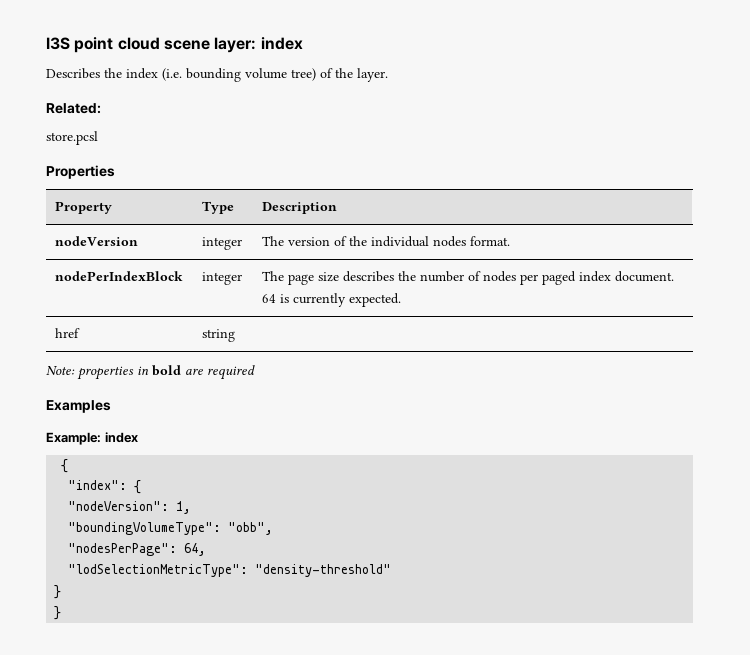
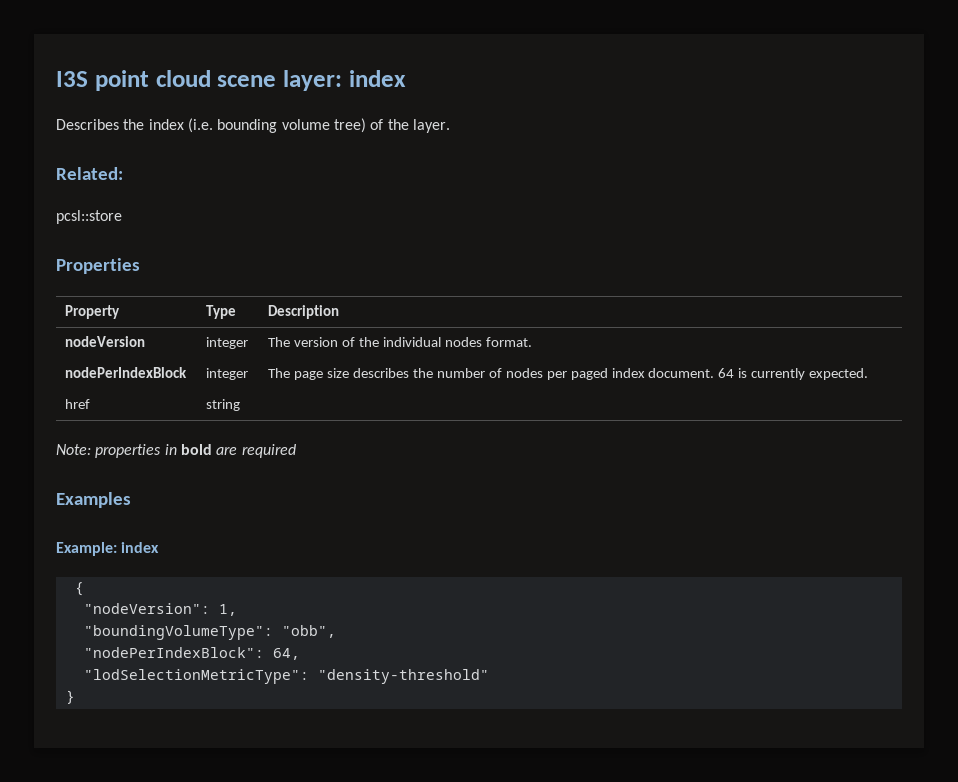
- store.pcsl
+ pcsl::store
- "index": {
- "nodesPerPage": 64,
+ "nodePerIndexBlock": 64,
  "lodSelectionMetricType": "density-threshold"
- }

